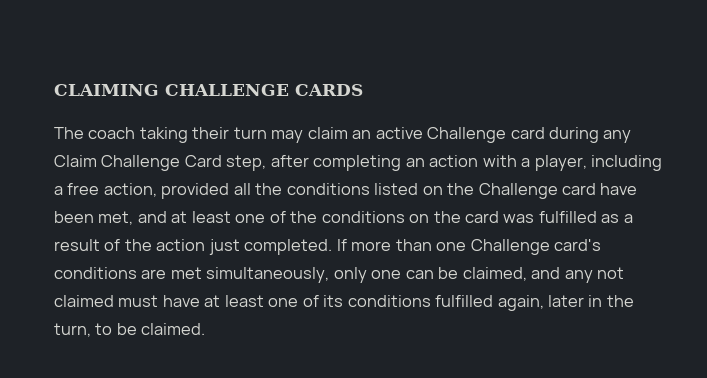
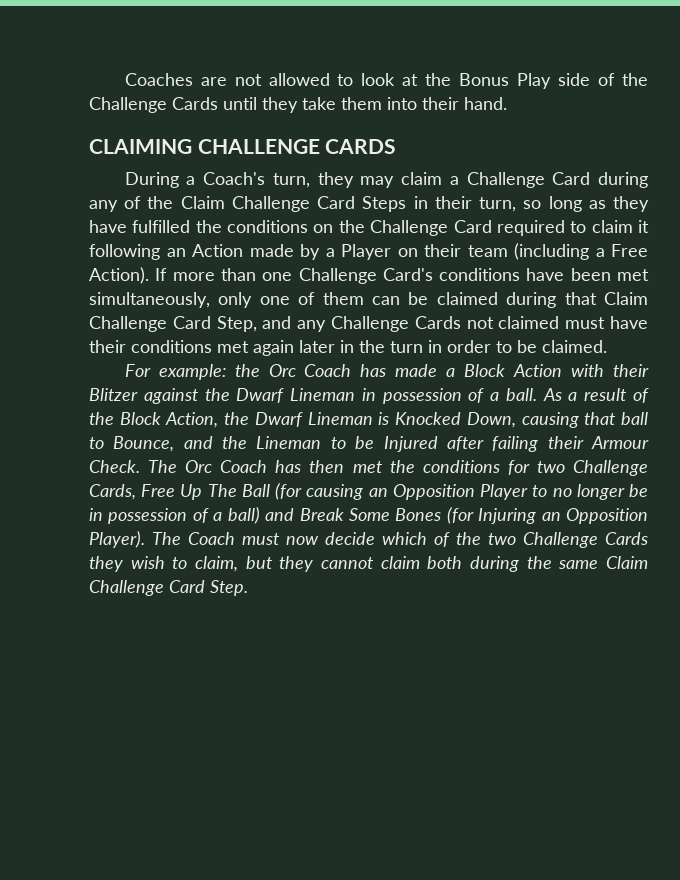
+ Coaches are not allowed to look at the Bonus Play side of the Challenge Cards until they take them into their hand.
  CLAIMING CHALLENGE CARDS
- The coach taking their turn may claim an active Challenge card during any Claim Challenge Card step, after completing an action with a player, including a free action, provided all the conditions listed on the Challenge card have been met, and at least one of the conditions on the card was fulfilled as a result of the action just completed.
+ During a Coach's turn, they may claim a Challenge Card during any of the Claim Challenge Card Steps in their turn, so long as they have fulfilled the conditions on the Challenge Card required to claim it following an Action made by a Player on their team (including a Free Action).
- If more than one Challenge card's conditions are met simultaneously, only one can be claimed, and any not claimed must have at least one of its conditions fulfilled again, later in the turn, to be claimed.
+ If more than one Challenge Card's conditions have been met simultaneously, only one of them can be claimed during that Claim Challenge Card Step, and any Challenge Cards not claimed must have their conditions met again later in the turn in order to be claimed.
+ For example: the Orc Coach has made a Block Action with their Blitzer against the Dwarf Lineman in possession of a ball. As a result of the Block Action, the Dwarf Lineman is Knocked Down, causing that ball to Bounce, and the Lineman to be Injured after failing their Armour Check. The Orc Coach has then met the conditions for two Challenge Cards, Free Up The Ball (for causing an Opposition Player to no longer be in possession of a ball) and Break Some Bones (for Injuring an Opposition Player). The Coach must now decide which of the two Challenge Cards they wish to claim, but they cannot claim both during the same Claim Challenge Card Step.

